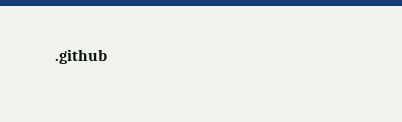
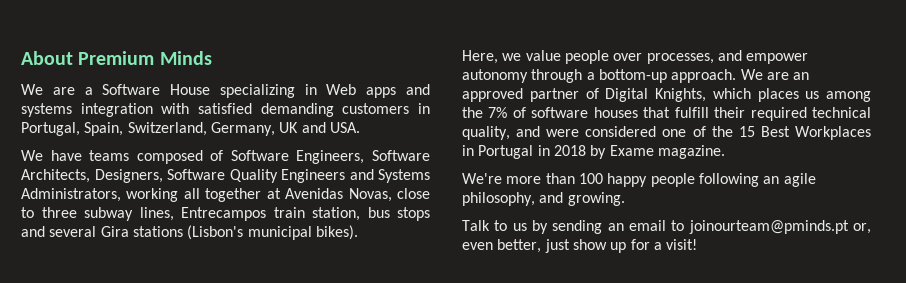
- .github
+ About Premium Minds
+ We are a Software House specializing in Web apps and systems integration with satisfied demanding customers in Portugal, Spain, Switzerland, Germany, UK and USA.
+ We have teams composed of Software Engineers, Software Architects, Designers, Software Quality Engineers and Systems Administrators, working all together at Avenidas Novas, close to three subway lines, Entrecampos train station, bus stops and several Gira stations (Lisbon's municipal bikes).
+ Here, we value people over processes, and empower autonomy through a bottom-up approach. We are an approved partner of Digital Knights, which places us among the 7% of software houses that fulfill their required technical quality, and were considered one of the 15 Best Workplaces in Portugal in 2018 by Exame magazine.
+ We're more than 100 happy people following an agile philosophy, and growing.
+ Talk to us by sending an email to joinourteam@pminds.pt or, even better, just show up for a visit!

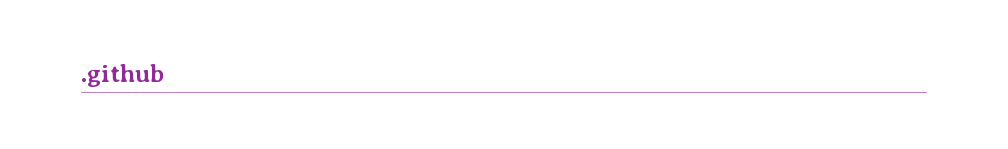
- About Premium Minds
- We are a Software House specializing in Web apps and systems integration with satisfied demanding customers in Portugal, Spain, Switzerland, Germany, UK and USA.
- We have teams composed of Software Engineers, Software Architects, Designers, Software Quality Engineers and Systems Administrators, working all together at Avenidas Novas, close to three subway lines, Entrecampos train station, bus stops and several Gira stations (Lisbon's municipal bikes).
- Here, we value people over processes, and empower autonomy through a bottom-up approach. We are an approved partner of Digital Knights, which places us among the 7% of software houses that fulfill their required technical quality, and were considered one of the 15 Best Workplaces in Portugal in 2018 by Exame magazine.
- We're more than 100 happy people following an agile philosophy, and growing.
- Talk to us by sending an email to joinourteam@pminds.pt or, even better, just show up for a visit!
+ .github

